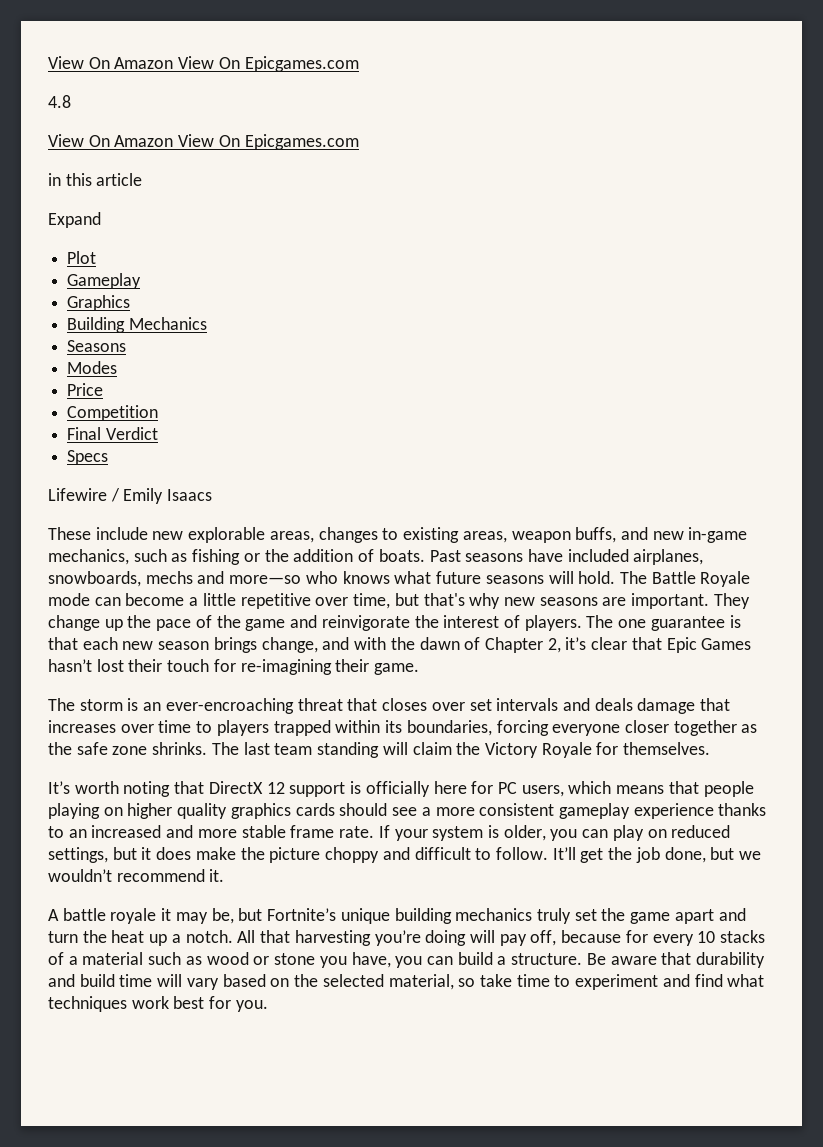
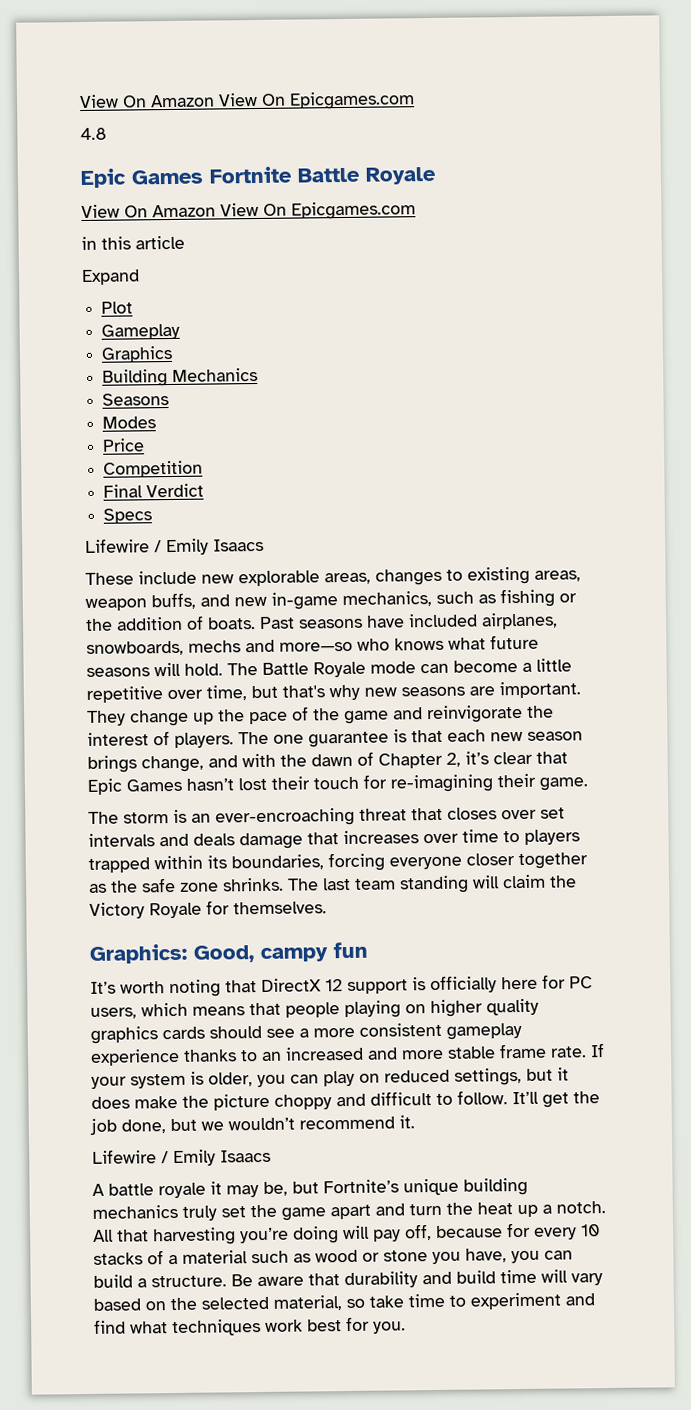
+ Epic Games Fortnite Battle Royale
+ Graphics: Good, campy fun
  It’ll get the job done, but we wouldn’t recommend it.
+ Lifewire / Emily Isaacs

